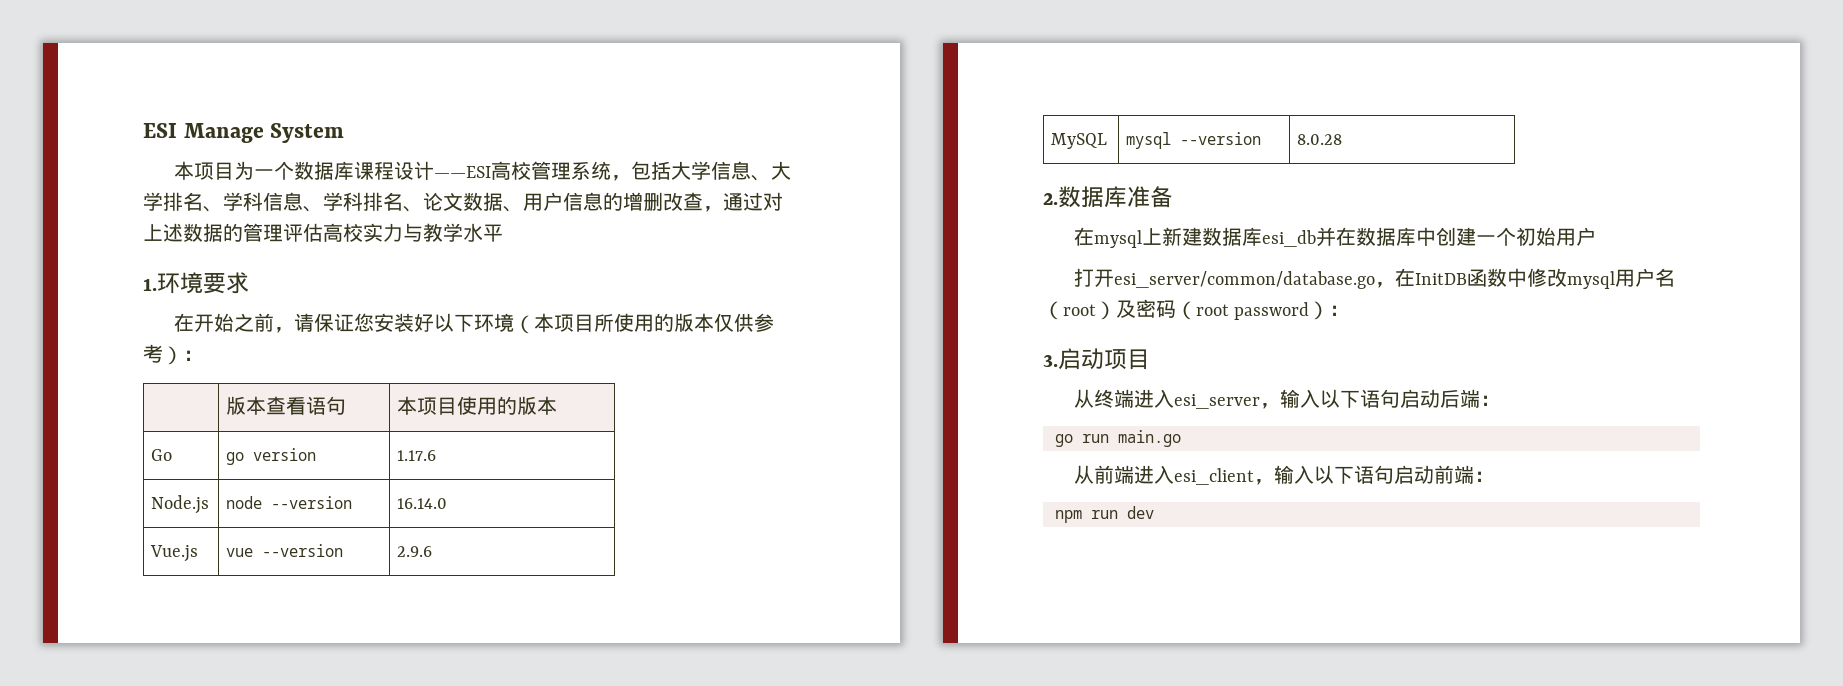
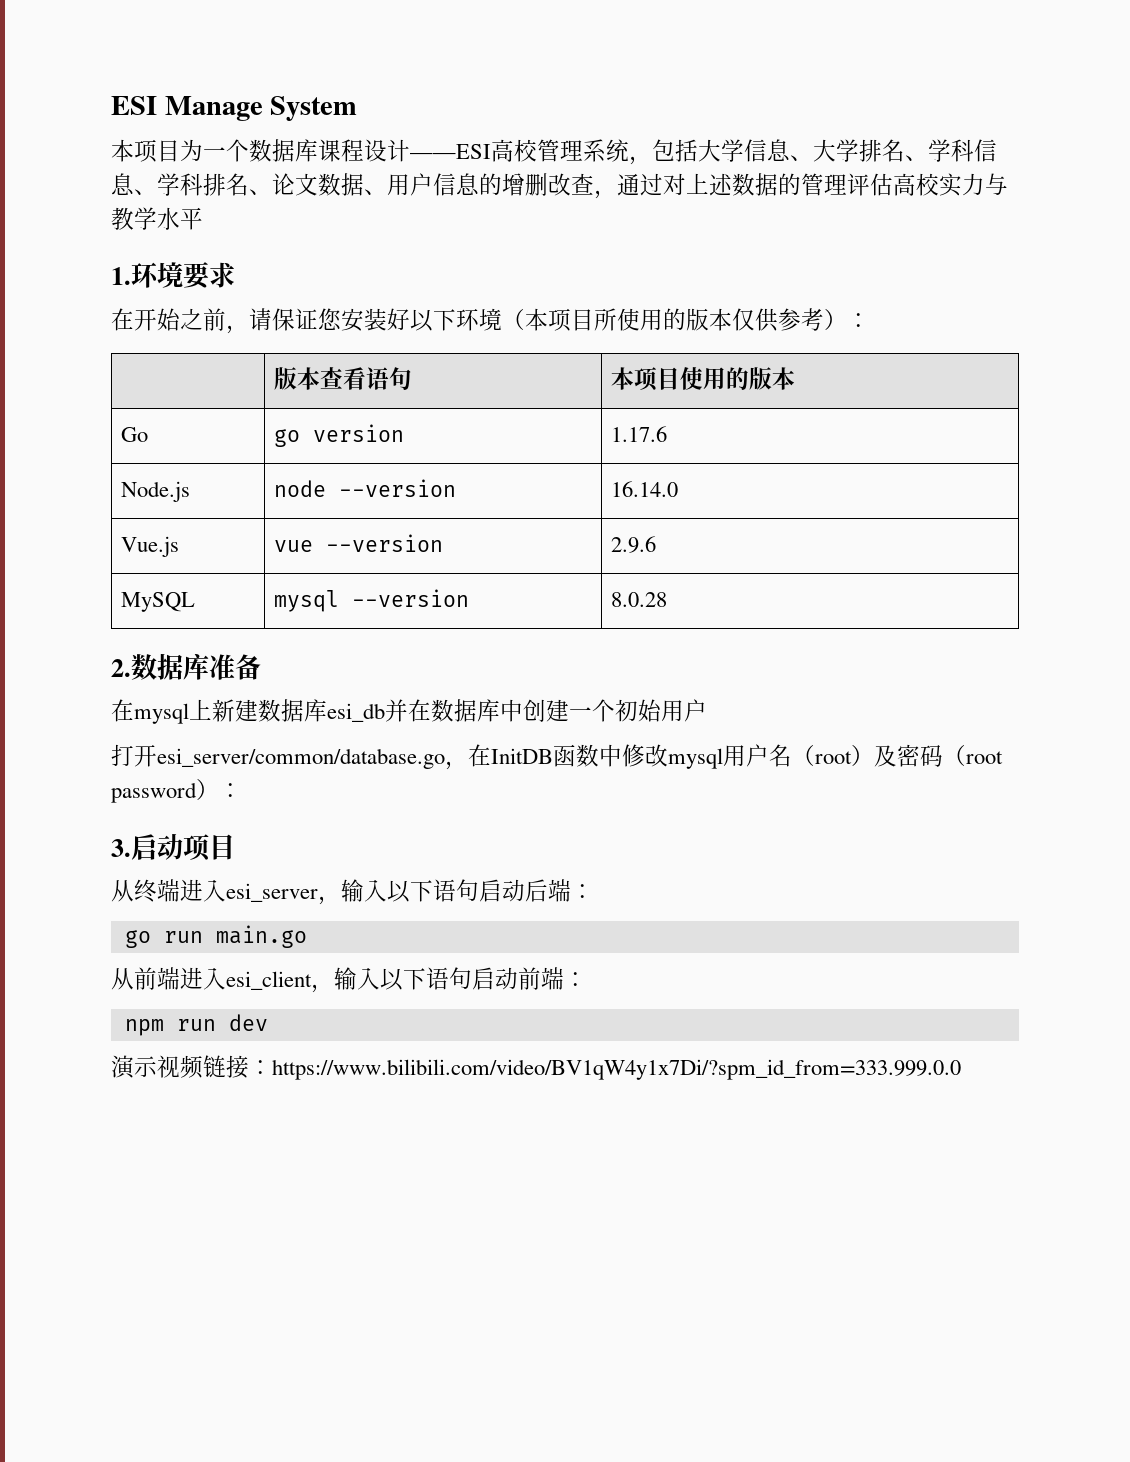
+ 演示视频链接：https://www.bilibili.com/video/BV1qW4y1x7Di/?spm_id_from=333.999.0.0

